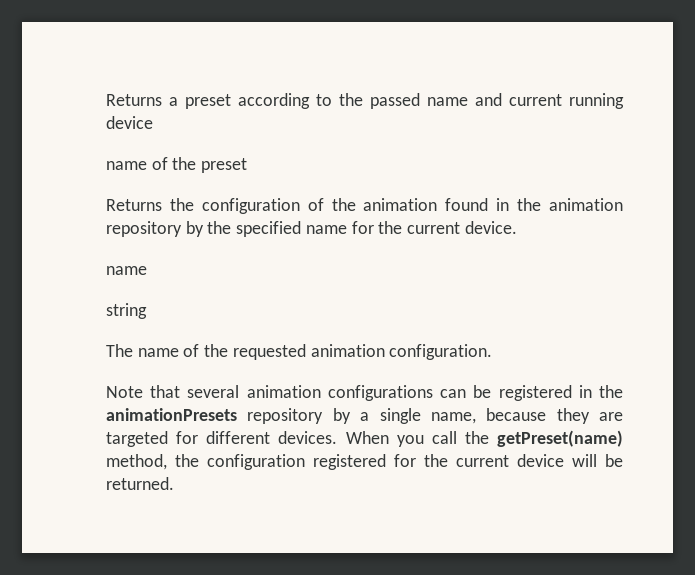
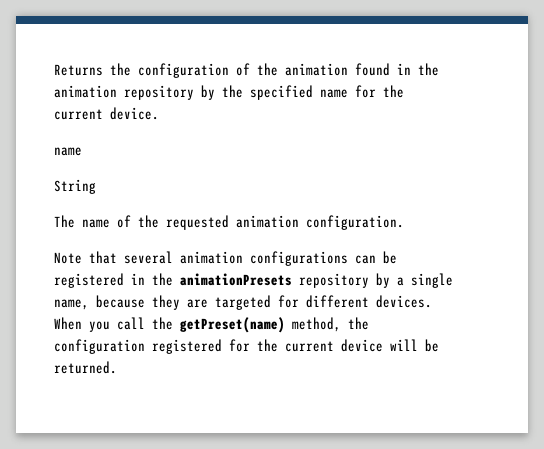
- Returns a preset according to the passed name and current running device
- name of the preset
- string
+ String

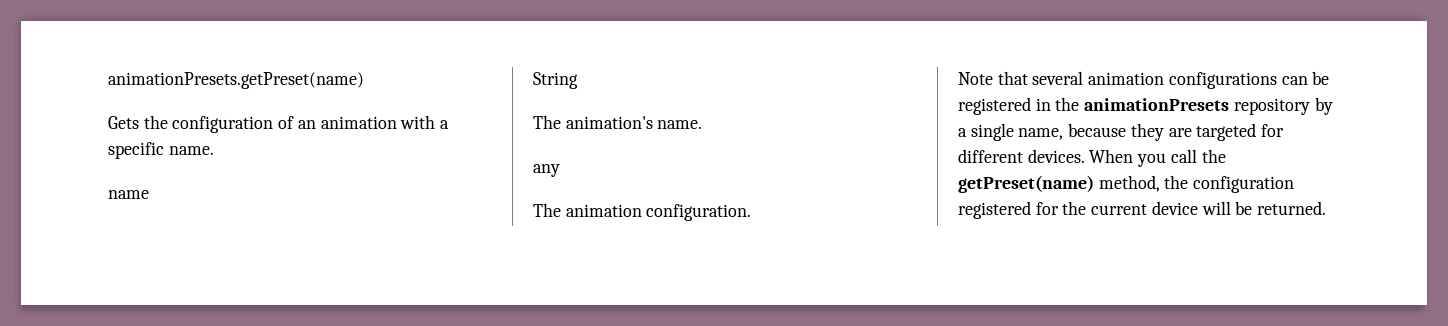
- Returns the configuration of the animation found in the animation repository by the specified name for the current device.
+ animationPresets.getPreset(name)
+ Gets the configuration of an animation with a specific name.
- The name of the requested animation configuration.
+ The animation's name.
+ any
+ The animation configuration.

